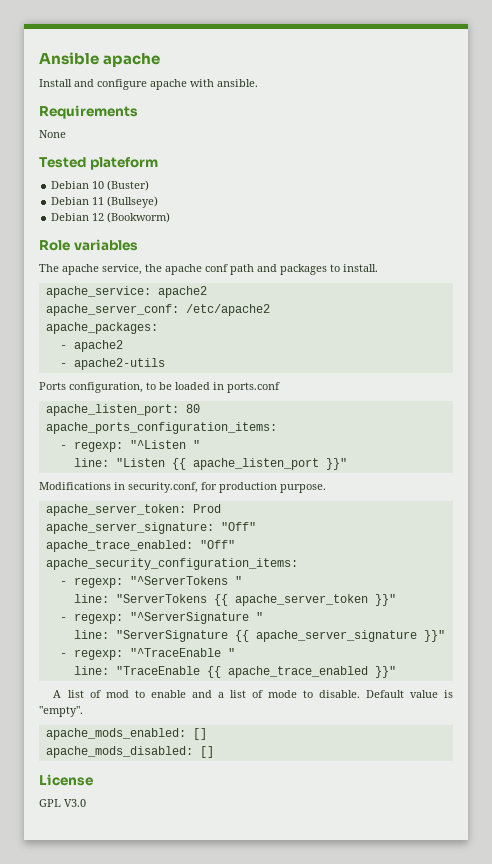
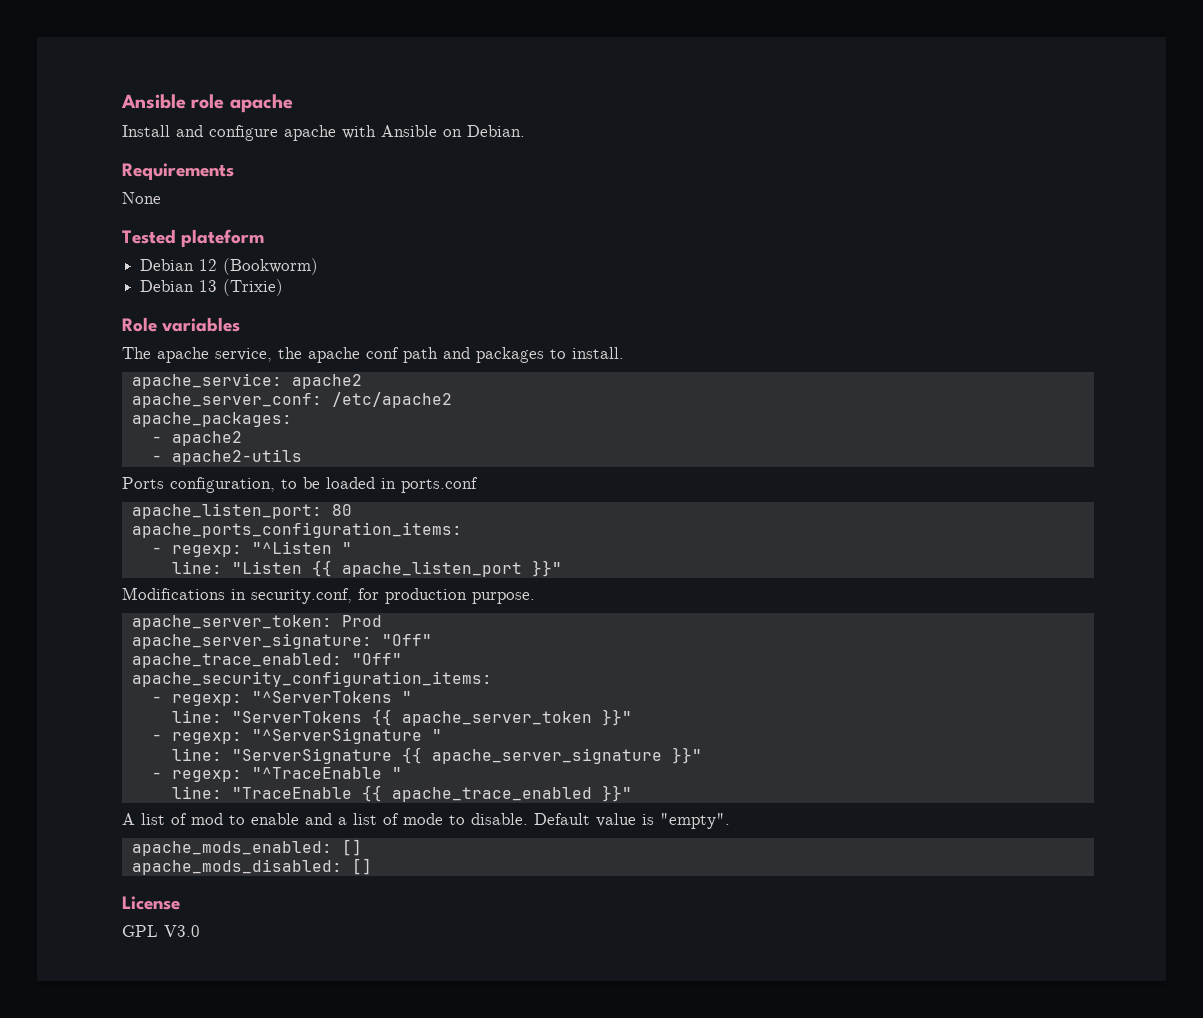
- Ansible apache
+ Ansible role apache
- Install and configure apache with ansible.
+ Install and configure apache with Ansible on Debian.
- Debian 10 (Buster)
- Debian 11 (Bullseye)
  Debian 12 (Bookworm)
+ Debian 13 (Trixie)

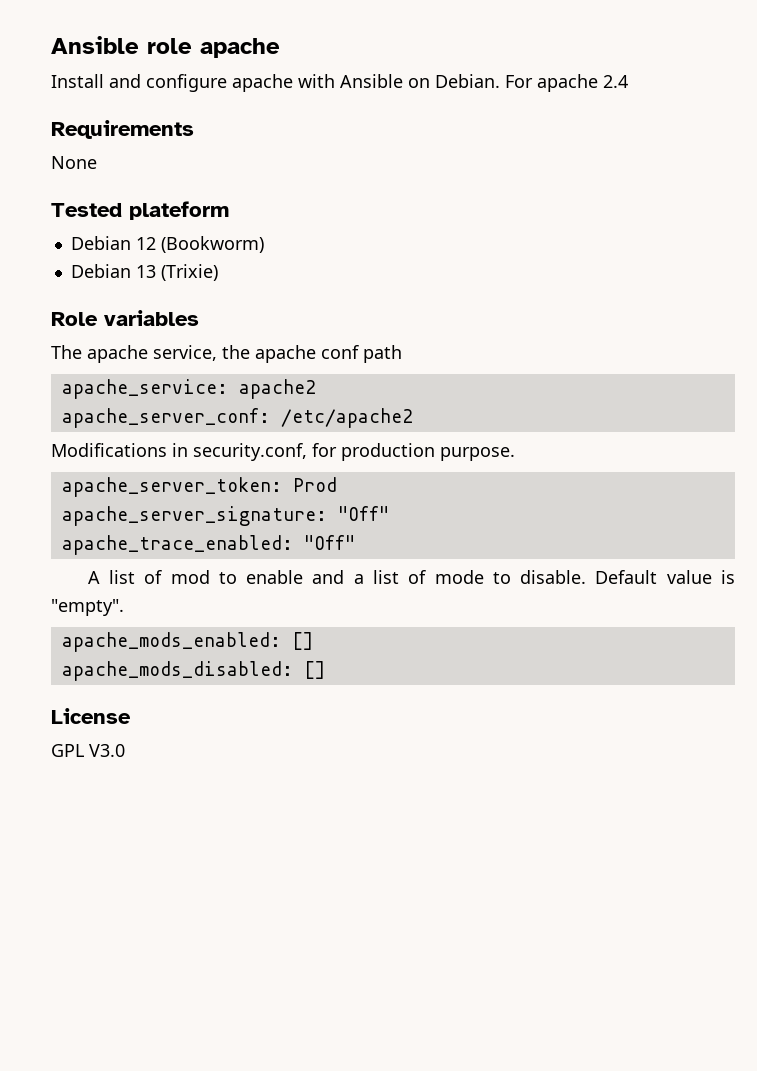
+ For apache 2.4
- The apache service, the apache conf path and packages to install.
+ The apache service, the apache conf path
- apache_packages:
- - apache2
- - apache2-utils
- Ports configuration, to be loaded in ports.conf
- apache_listen_port: 80
- apache_ports_configuration_items:
- - regexp: "^Listen "
- line: "Listen {{ apache_listen_port }}"
- apache_security_configuration_items:
- - regexp: "^ServerTokens "
- line: "ServerTokens {{ apache_server_token }}"
- - regexp: "^ServerSignature "
- line: "ServerSignature {{ apache_server_signature }}"
- - regexp: "^TraceEnable "
- line: "TraceEnable {{ apache_trace_enabled }}"

